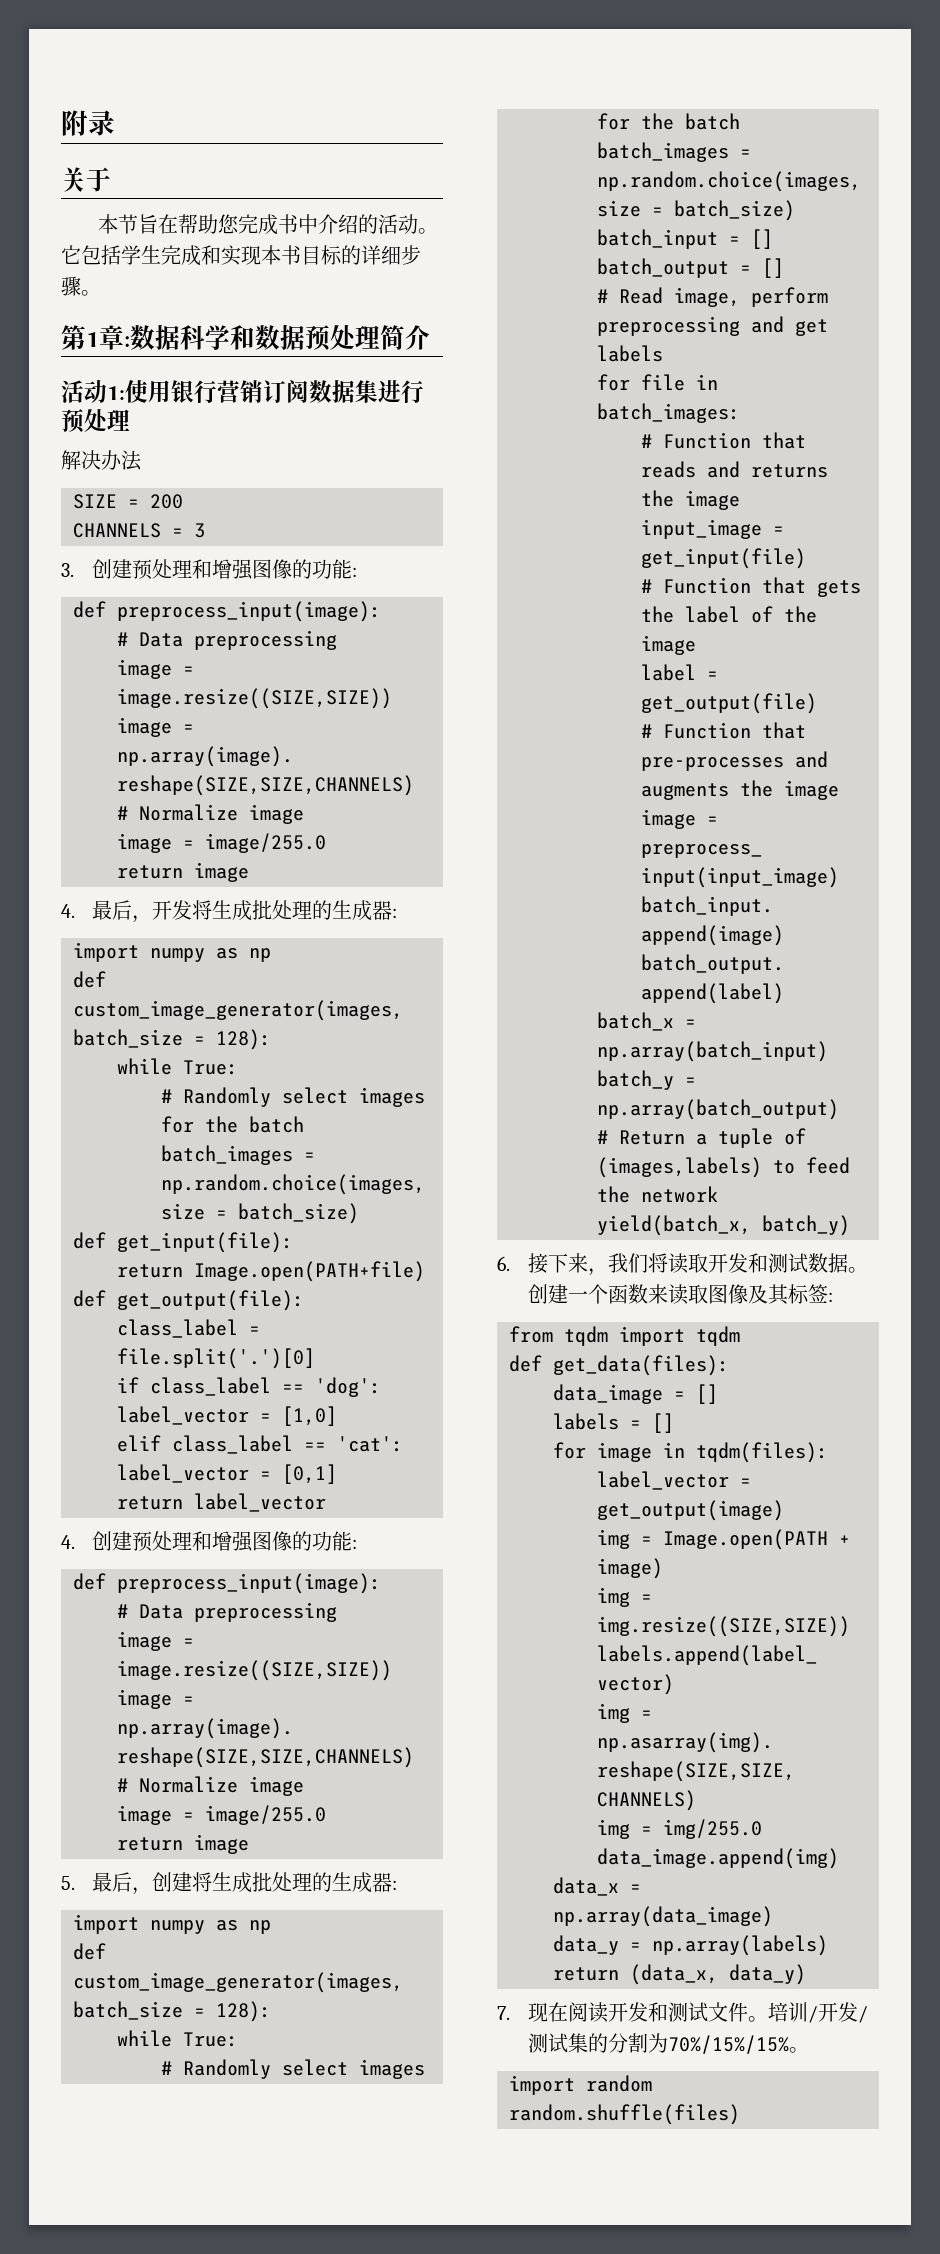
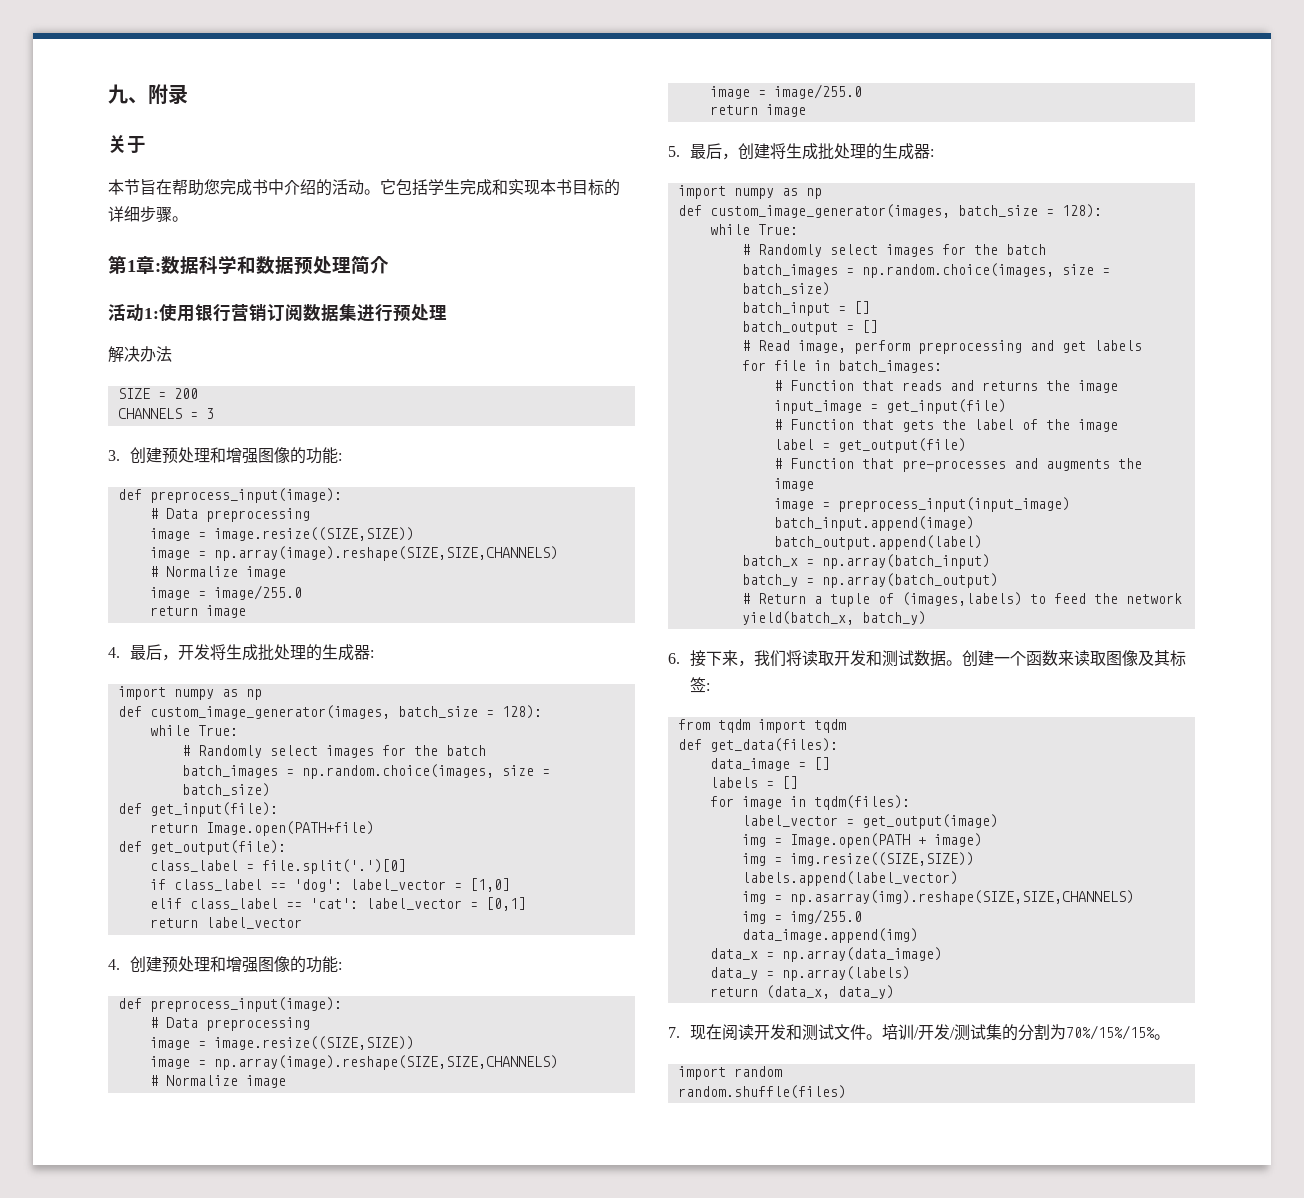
- 附录
+ 九、附录

